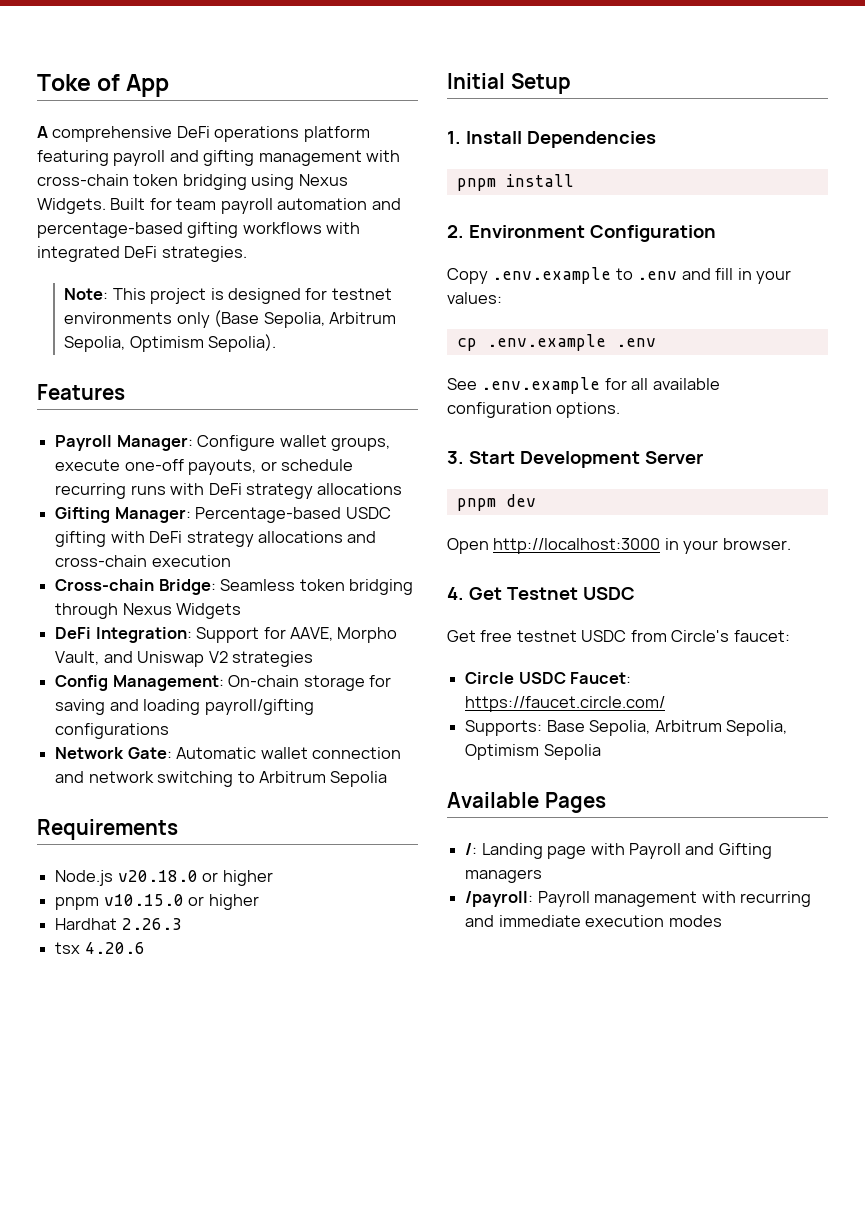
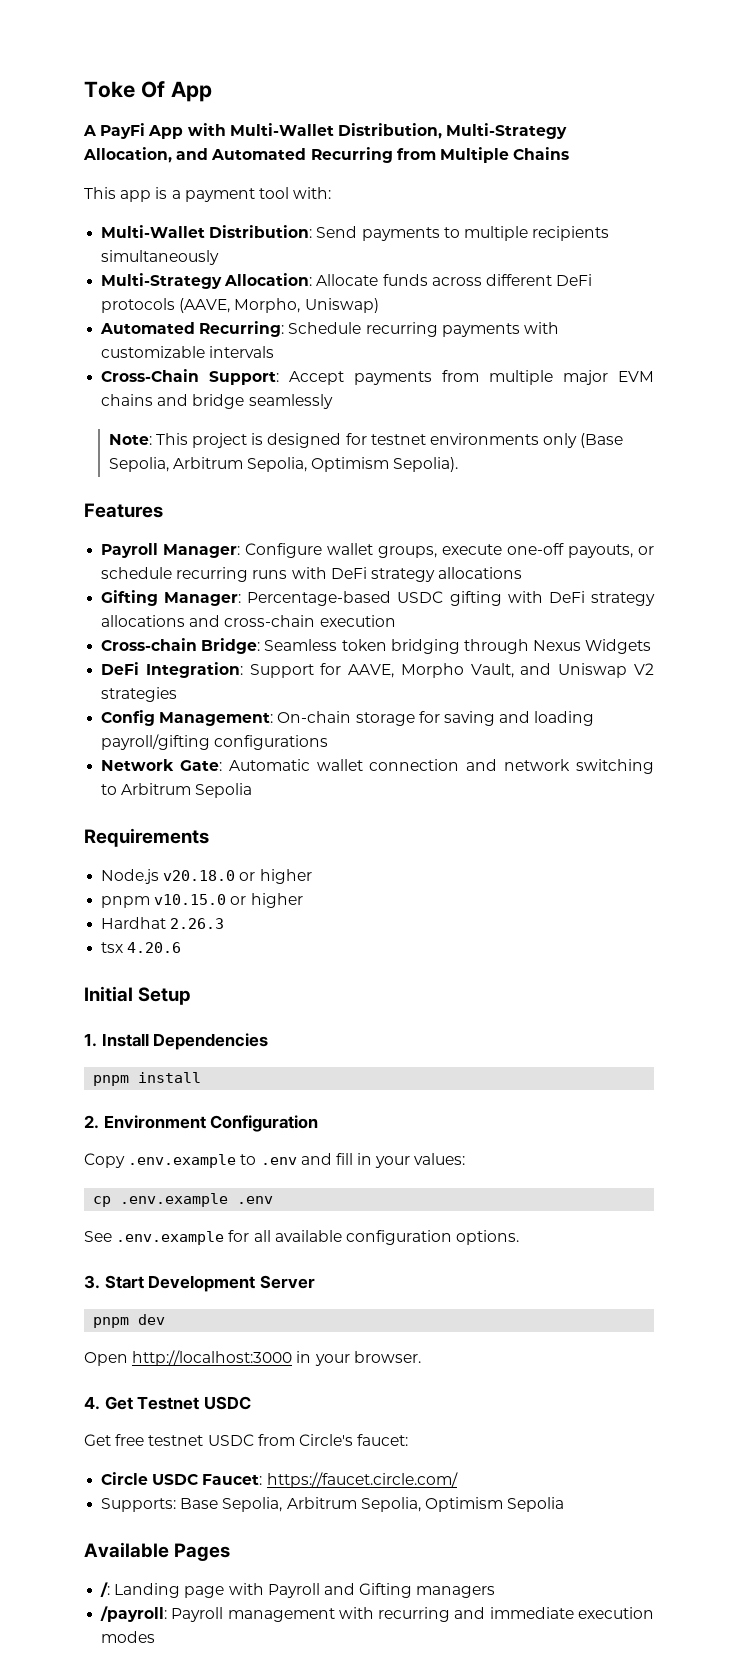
- Toke of App
+ Toke Of App
- A comprehensive DeFi operations platform featuring payroll and gifting management with cross-chain token bridging using Nexus Widgets. Built for team payroll automation and percentage-based gifting workflows with integrated DeFi strategies.
+ A PayFi App with Multi-Wallet Distribution, Multi-Strategy Allocation, and Automated Recurring from Multiple Chains
+ This app is a payment tool with:
+ Multi-Wallet Distribution: Send payments to multiple recipients simultaneously
+ Multi-Strategy Allocation: Allocate funds across different DeFi protocols (AAVE, Morpho, Uniswap)
+ Automated Recurring: Schedule recurring payments with customizable intervals
+ Cross-Chain Support: Accept payments from multiple major EVM chains and bridge seamlessly

